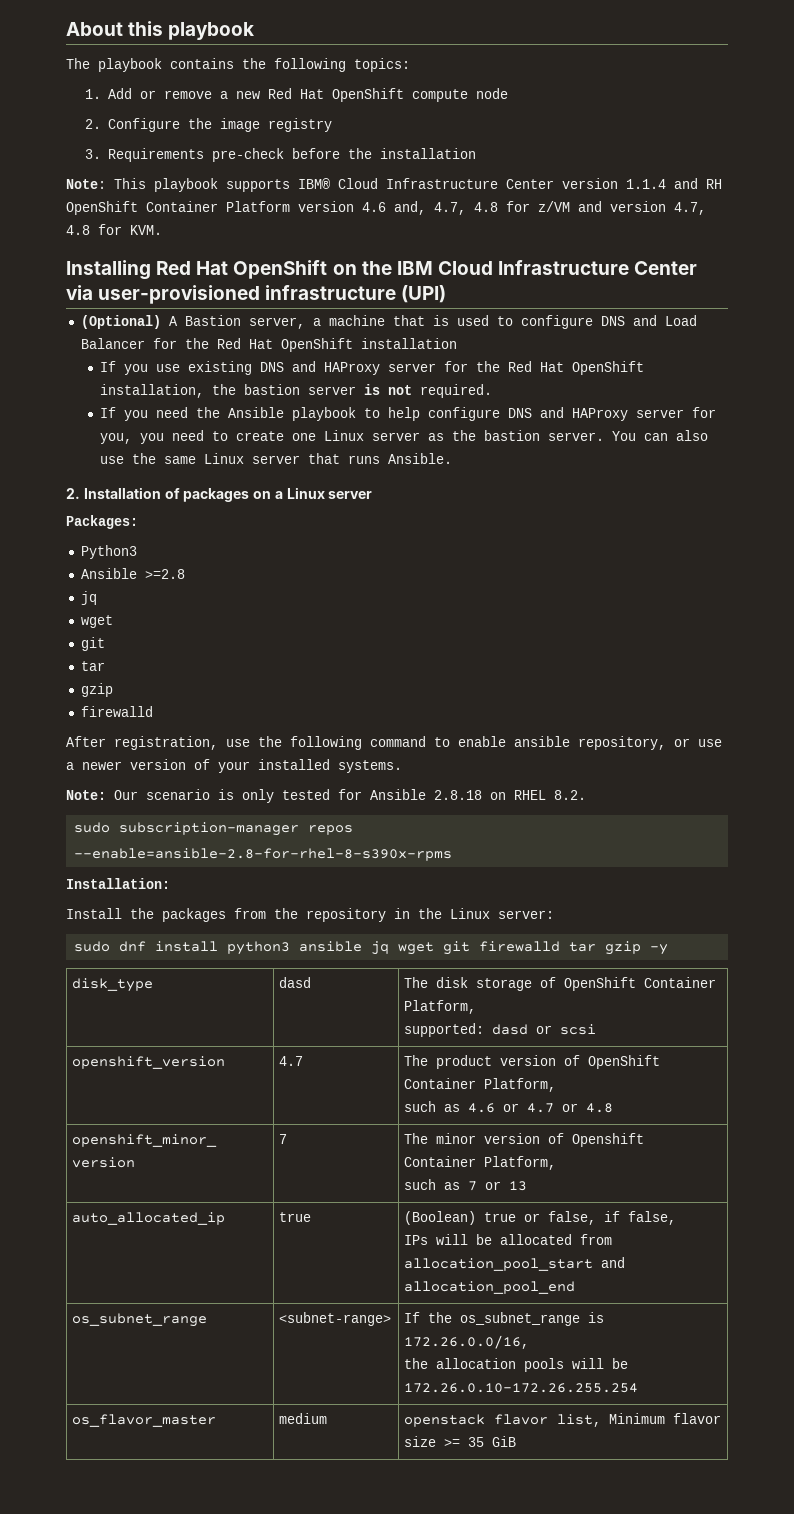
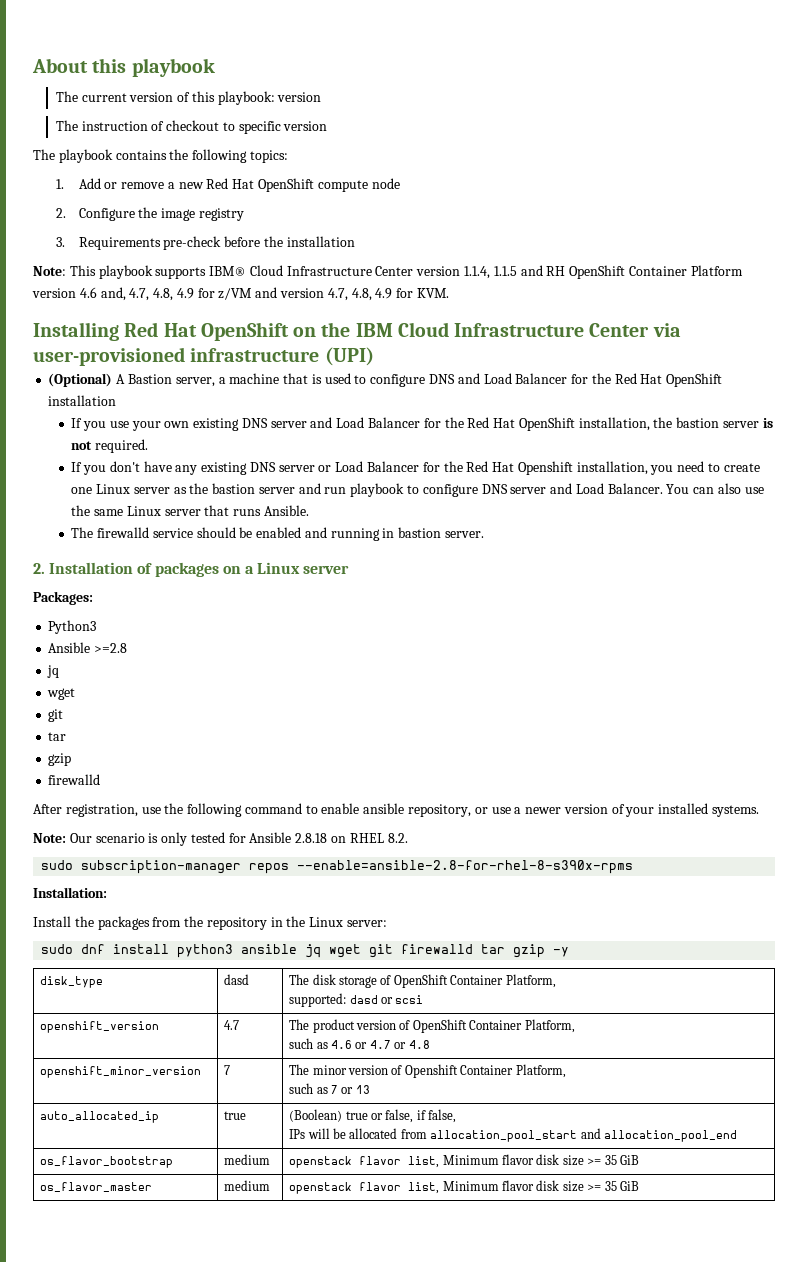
+ The current version of this playbook: version
+ The instruction of checkout to specific version
- Note: This playbook supports IBM® Cloud Infrastructure Center version 1.1.4 and RH OpenShift Container Platform version 4.6 and, 4.7, 4.8 for z/VM and version 4.7, 4.8 for KVM.
+ Note: This playbook supports IBM® Cloud Infrastructure Center version 1.1.4, 1.1.5 and RH OpenShift Container Platform version 4.6 and, 4.7, 4.8, 4.9 for z/VM and version 4.7, 4.8, 4.9 for KVM.
- If you use existing DNS and HAProxy server for the Red Hat OpenShift installation, the bastion server is not required.
+ If you use your own existing DNS server and Load Balancer for the Red Hat OpenShift installation, the bastion server is not required.
- If you need the Ansible playbook to help configure DNS and HAProxy server for you, you need to create one Linux server as the bastion server.
+ If you don't have any existing DNS server or Load Balancer for the Red Hat Openshift installation, you need to create one Linux server as the bastion server and run playbook to configure DNS server and Load Balancer.
+ The firewalld service should be enabled and running in bastion server.
- os_subnet_range | <subnet-range> | If the os_subnet_range is 172.26.0.0/16,
- the allocation pools will be 172.26.0.10-172.26.255.254
+ os_flavor_bootstrap | medium | openstack flavor list, Minimum flavor disk size >= 35 GiB
- os_flavor_master | medium | openstack flavor list, Minimum flavor size >= 35 GiB
+ os_flavor_master | medium | openstack flavor list, Minimum flavor disk size >= 35 GiB

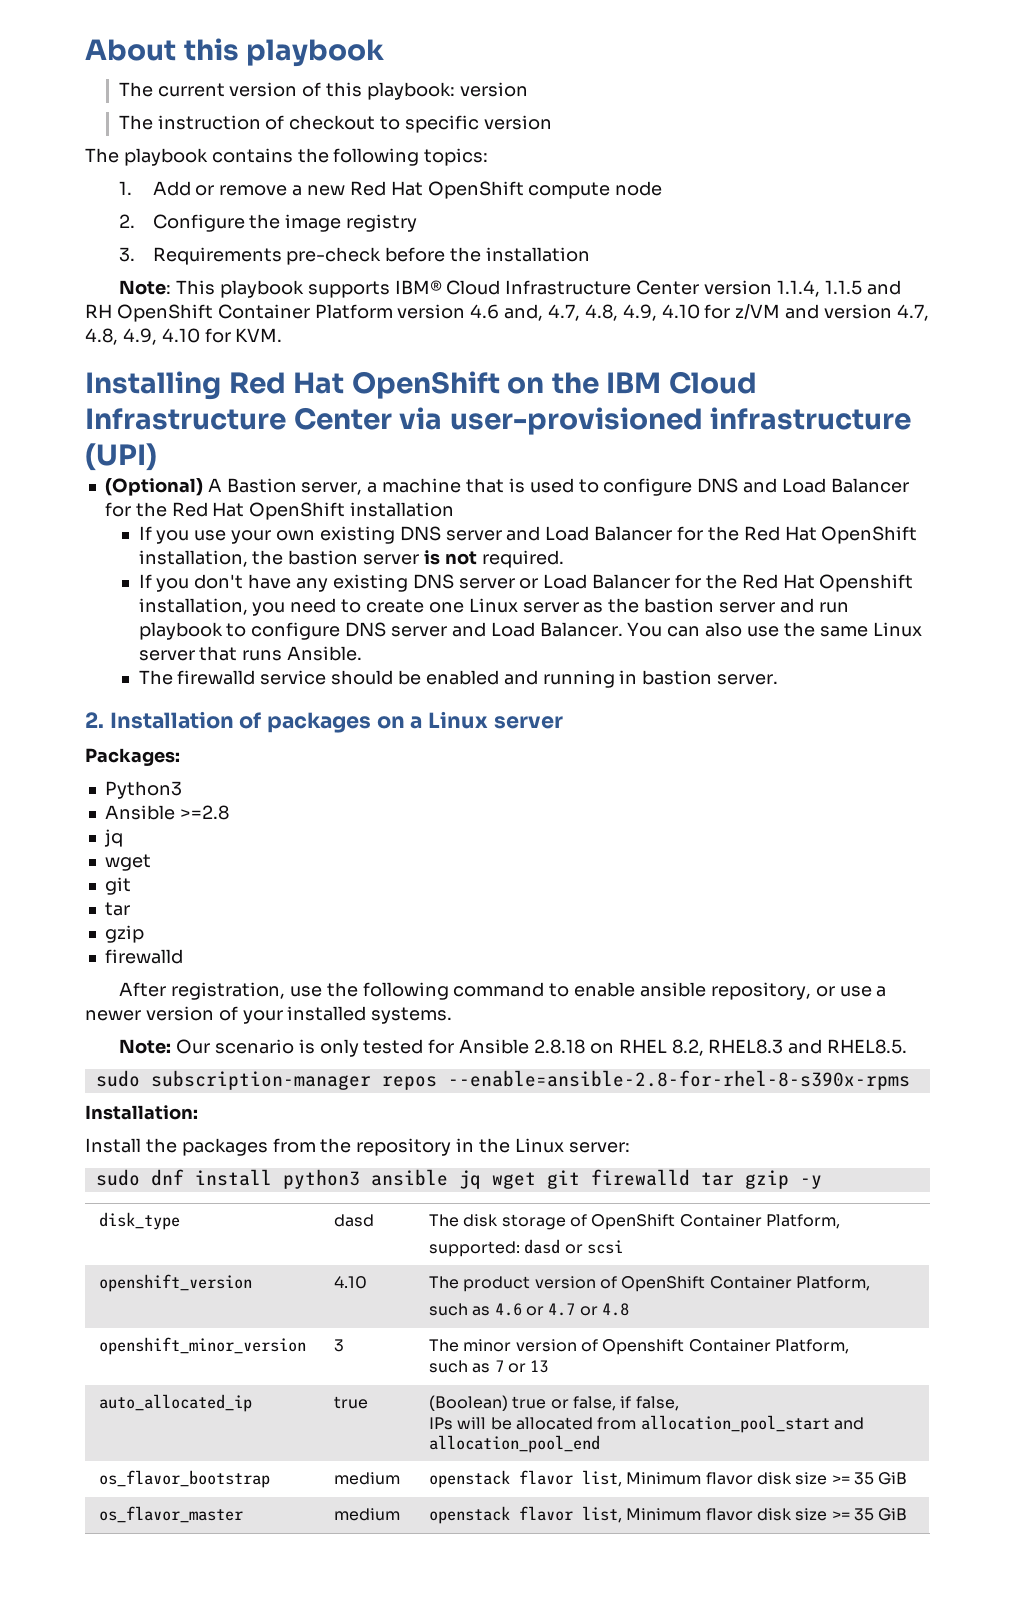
- Note: This playbook supports IBM® Cloud Infrastructure Center version 1.1.4, 1.1.5 and RH OpenShift Container Platform version 4.6 and, 4.7, 4.8, 4.9 for z/VM and version 4.7, 4.8, 4.9 for KVM.
+ Note: This playbook supports IBM® Cloud Infrastructure Center version 1.1.4, 1.1.5 and RH OpenShift Container Platform version 4.6 and, 4.7, 4.8, 4.9, 4.10 for z/VM and version 4.7, 4.8, 4.9, 4.10 for KVM.
- Note: Our scenario is only tested for Ansible 2.8.18 on RHEL 8.2.
+ Note: Our scenario is only tested for Ansible 2.8.18 on RHEL 8.2, RHEL8.3 and RHEL8.5.
- openshift_version | 4.7 | The product version of OpenShift Container Platform,
+ openshift_version | 4.10 | The product version of OpenShift Container Platform,
- openshift_minor_version | 7 | The minor version of Openshift Container Platform,
+ openshift_minor_version | 3 | The minor version of Openshift Container Platform,

